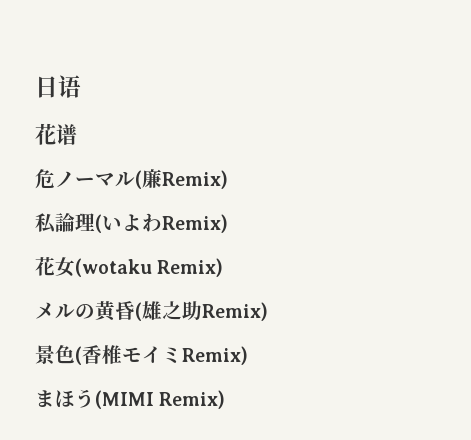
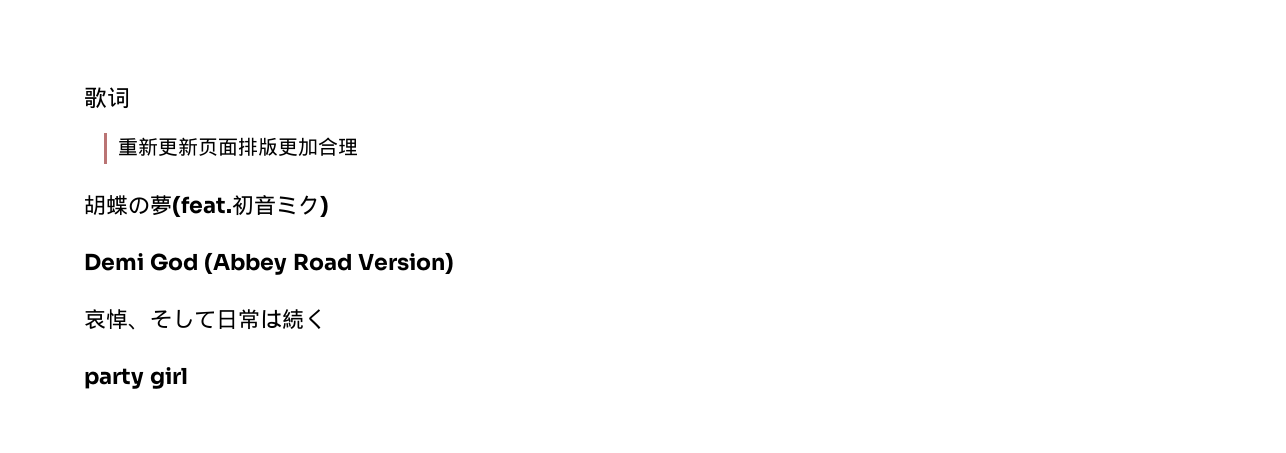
- 日语
- 花谱
- 危ノーマル(廉Remix)
- 私論理(いよわRemix)
- 花女(wotaku Remix)
- メルの黄昏(雄之助Remix)
- 景色(香椎モイミRemix)
- まほう(MIMI Remix)
+ 歌词
+ 重新更新页面排版更加合理
+ 胡蝶の夢(feat.初音ミク)
+ Demi God (Abbey Road Version)
+ 哀悼、そして日常は続く
+ party girl

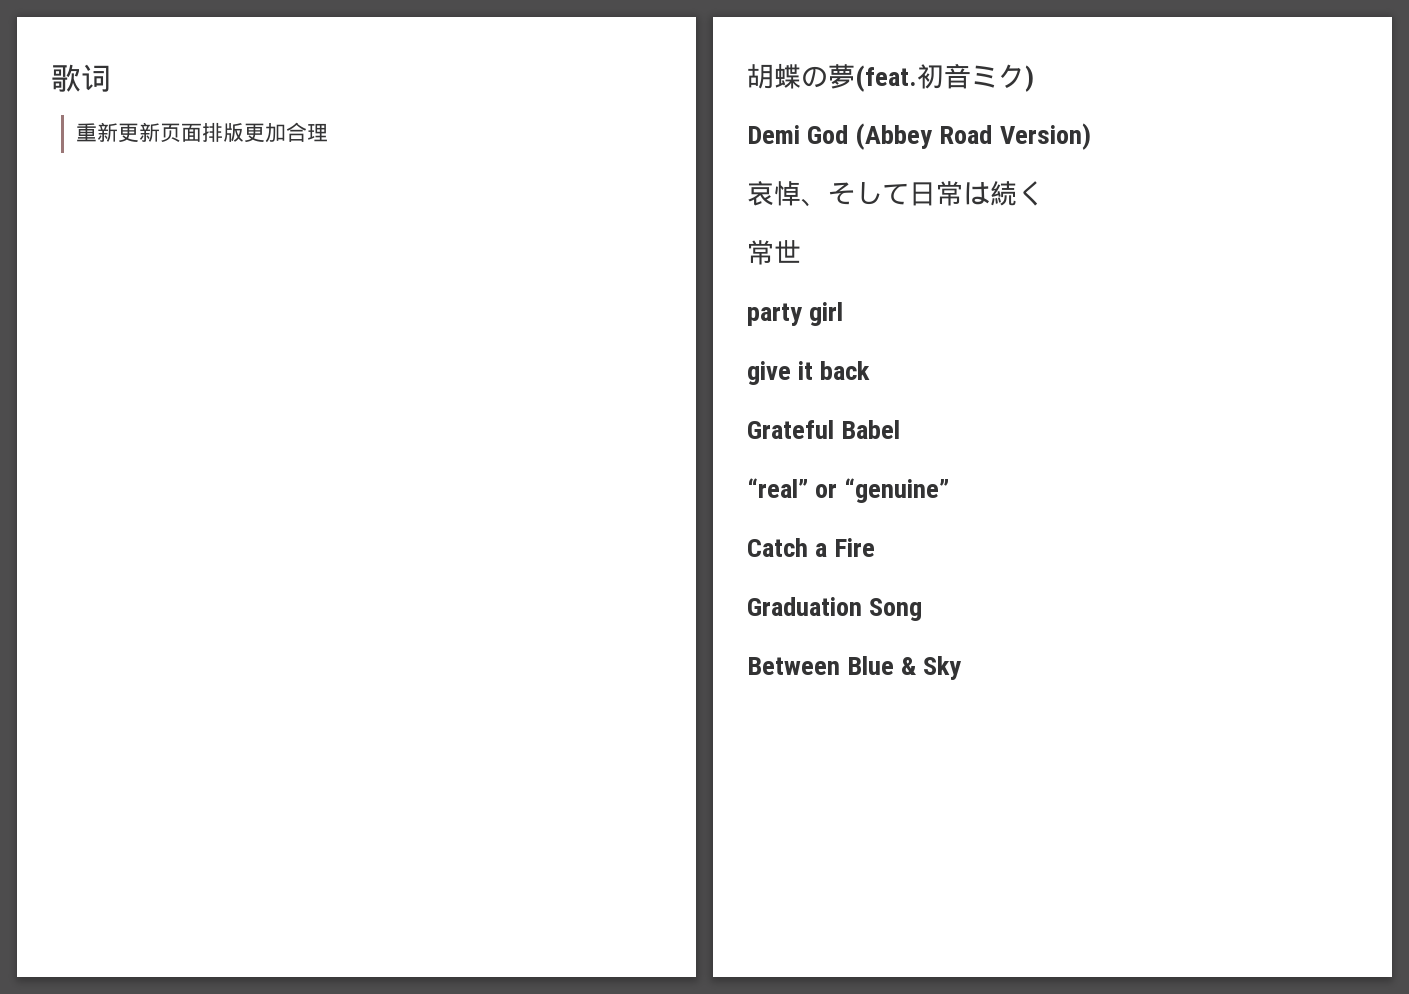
+ 常世
+ give it back
+ Grateful Babel
+ “real” or “genuine”
+ Catch a Fire
+ Graduation Song
+ Between Blue & Sky

